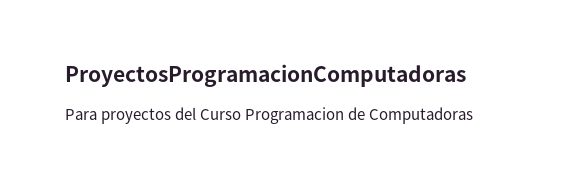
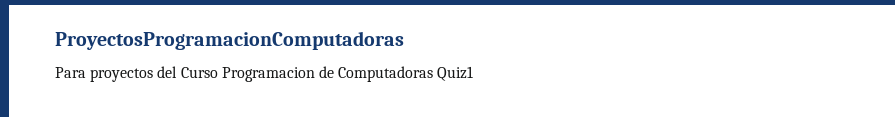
- Para proyectos del Curso Programacion de Computadoras
+ Para proyectos del Curso Programacion de Computadoras Quiz1

